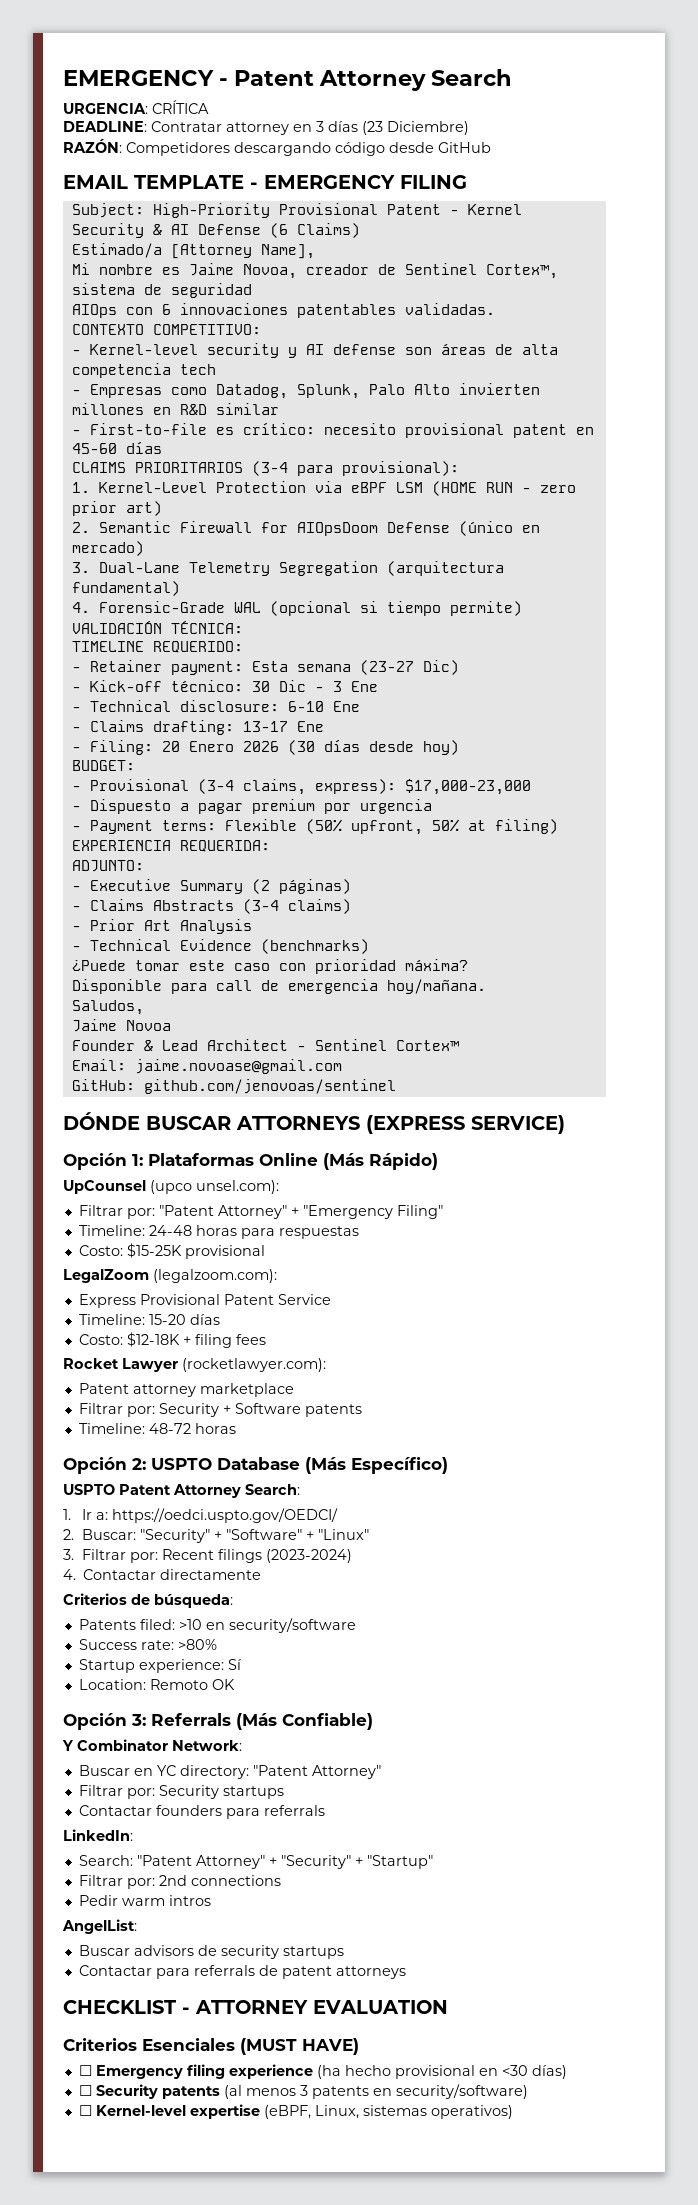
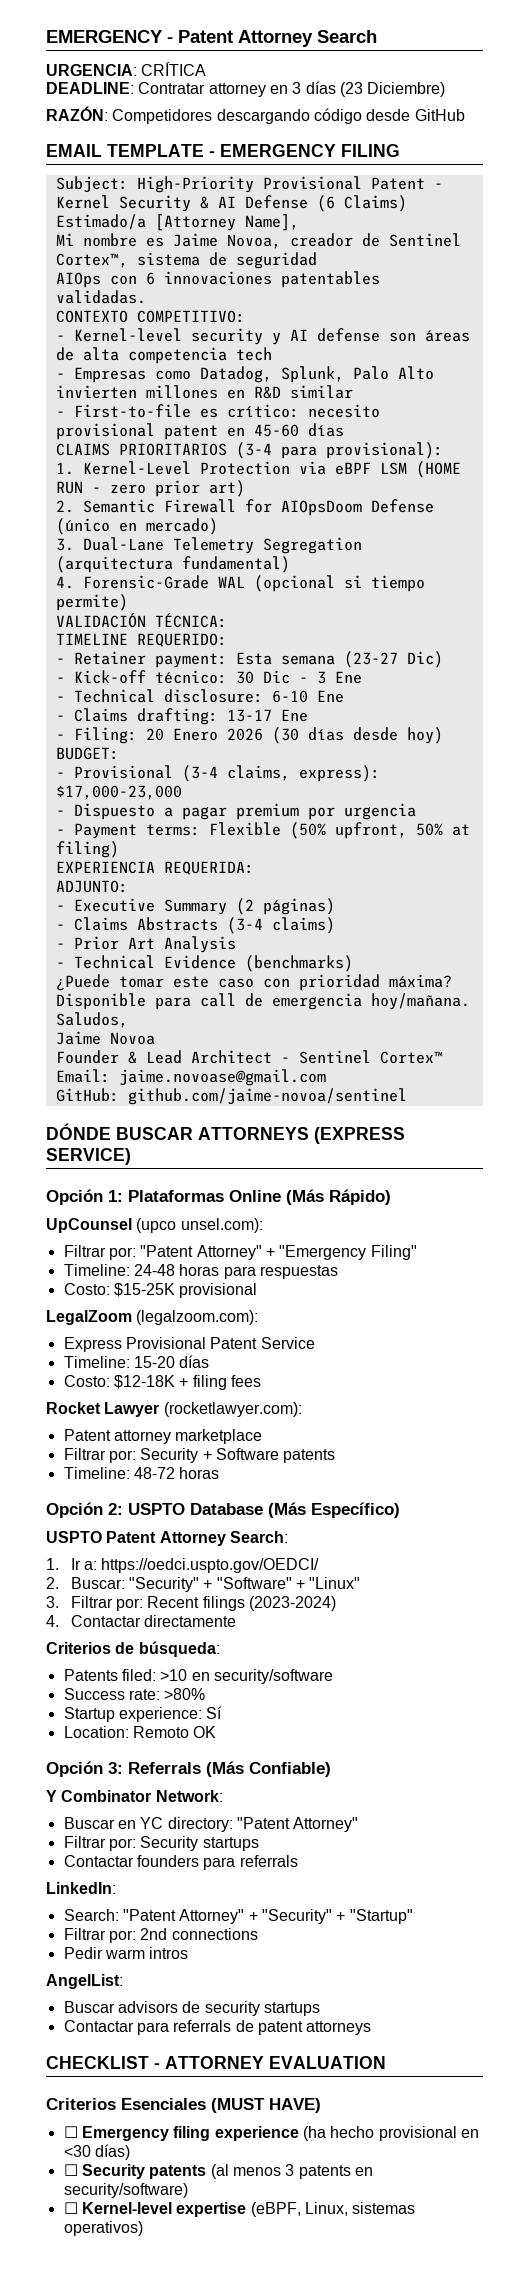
- GitHub: github.com/jenovoas/sentinel
+ GitHub: github.com/jaime-novoa/sentinel

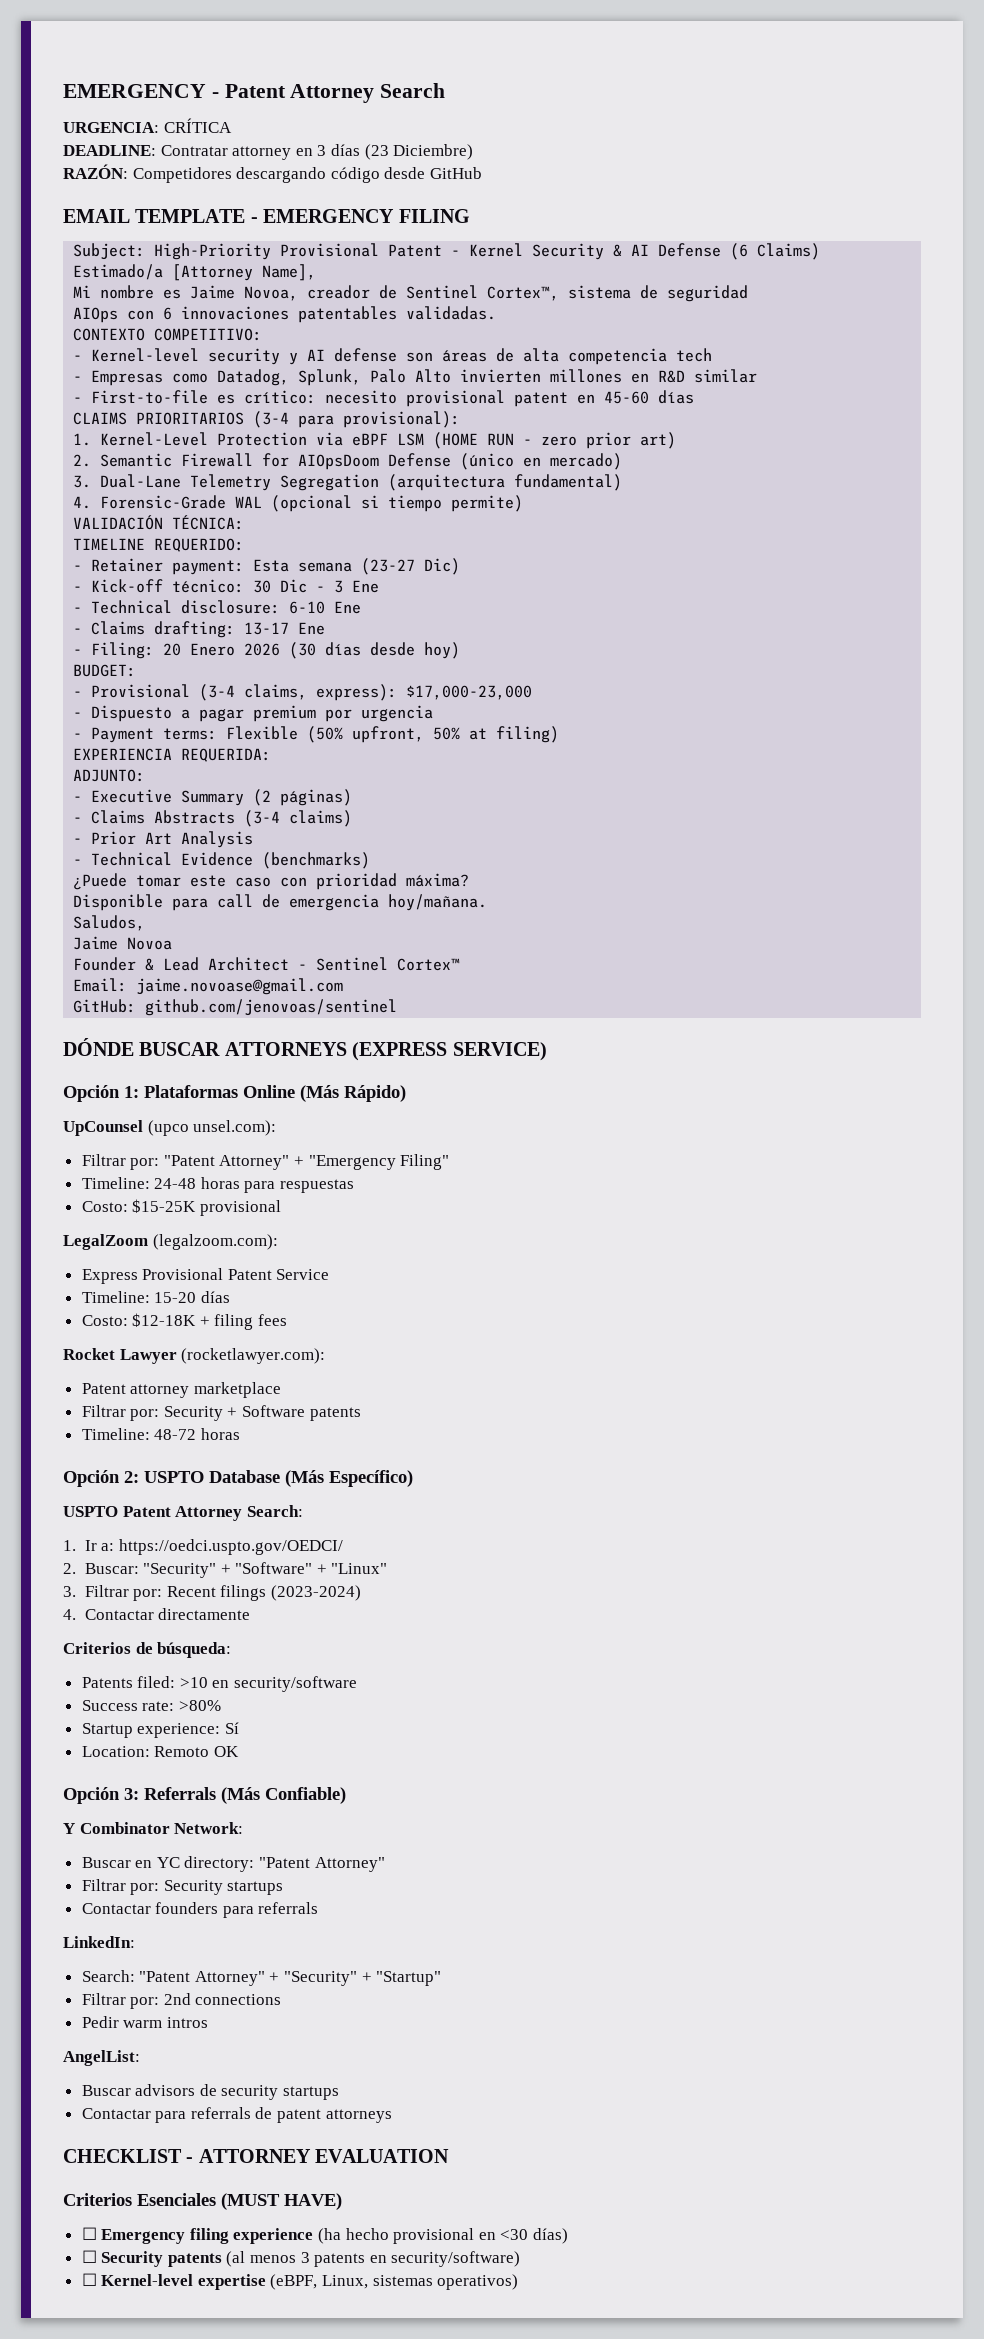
- GitHub: github.com/jaime-novoa/sentinel
+ GitHub: github.com/jenovoas/sentinel

